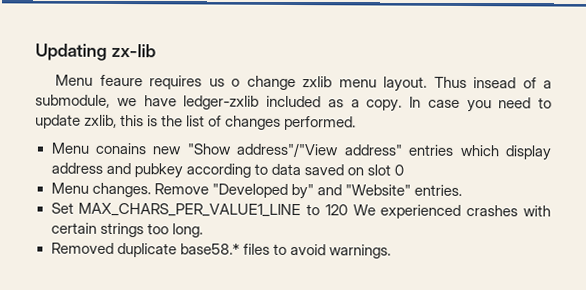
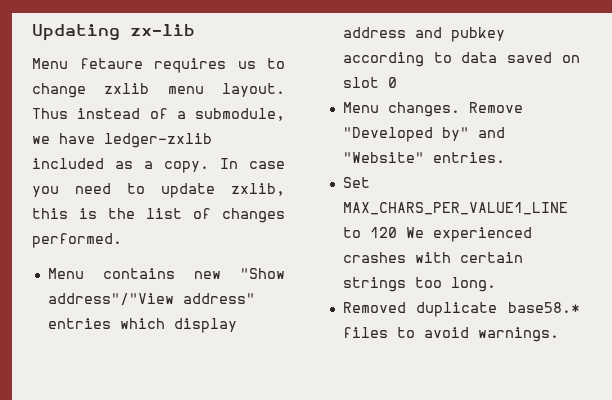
- Menu feaure requires us o change zxlib menu layout.
+ Menu fetaure requires us to change zxlib menu layout.
- Thus insead of a submodule, we have ledger-zxlib included as a copy.
+ Thus instead of a submodule, we have ledger-zxlib included as a copy.
- Menu conains new "Show address"/"View address" entries which display address and pubkey according to data saved on slot 0
+ Menu contains new "Show address"/"View address" entries which display address and pubkey according to data saved on slot 0

